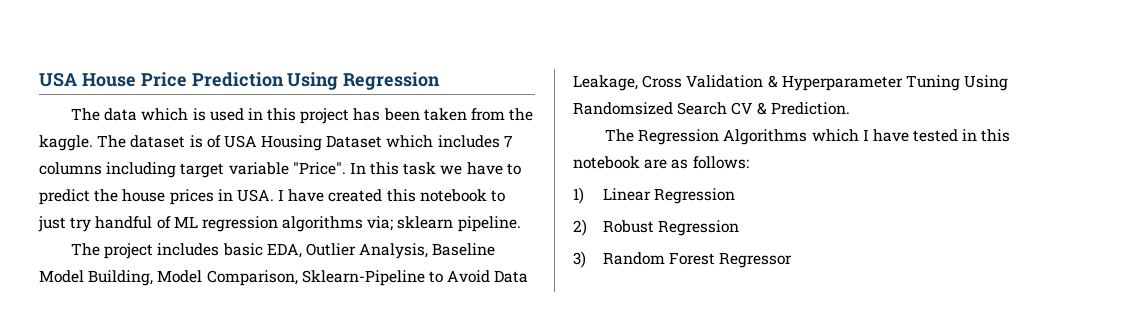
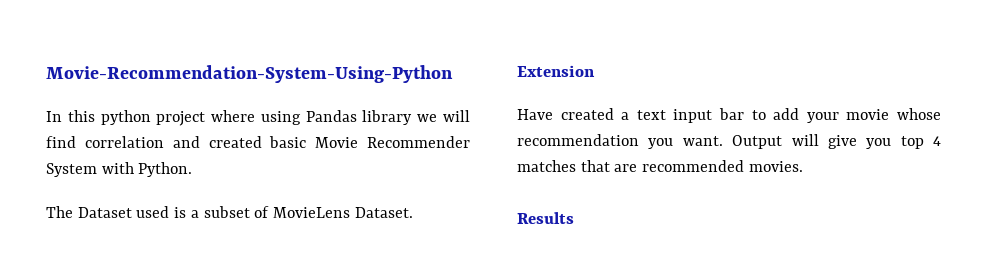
- USA House Price Prediction Using Regression
- The data which is used in this project has been taken from the kaggle. The dataset is of USA Housing Dataset which includes 7 columns including target variable "Price". In this task we have to predict the house prices in USA. I have created this notebook to just try handful of ML regression algorithms via; sklearn pipeline.
- The project includes basic EDA, Outlier Analysis, Baseline Model Building, Model Comparison, Sklearn-Pipeline to Avoid Data Leakage, Cross Validation & Hyperparameter Tuning Using Randomsized Search CV & Prediction.
- The Regression Algorithms which I have tested in this notebook are as follows:
- 1) Linear Regression
- 2) Robust Regression
- 3) Random Forest Regressor
+ Movie-Recommendation-System-Using-Python
+ In this python project where using Pandas library we will find correlation and created basic Movie Recommender System with Python.
+ The Dataset used is a subset of MovieLens Dataset.
+ Extension
+ Have created a text input bar to add your movie whose recommendation you want. Output will give you top 4 matches that are recommended movies.
+ Results

